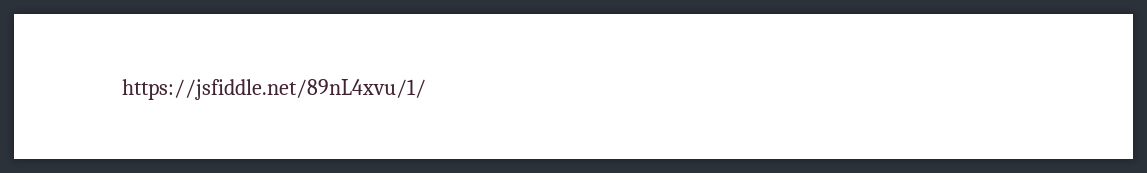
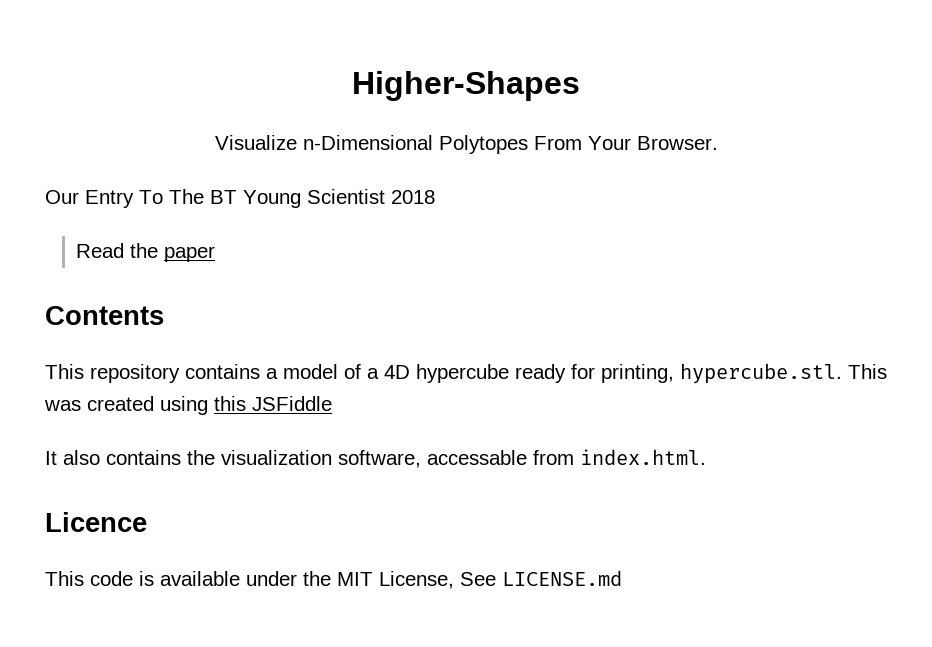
- https://jsfiddle.net/89nL4xvu/1/
+ Higher-Shapes
+ Visualize n-Dimensional Polytopes From Your Browser.
+ Our Entry To The BT Young Scientist 2018
+ Read the paper
+ Contents
+ This repository contains a model of a 4D hypercube ready for printing, hypercube.stl. This was created using this JSFiddle
+ It also contains the visualization software, accessable from index.html.
+ Licence
+ This code is available under the MIT License, See LICENSE.md

